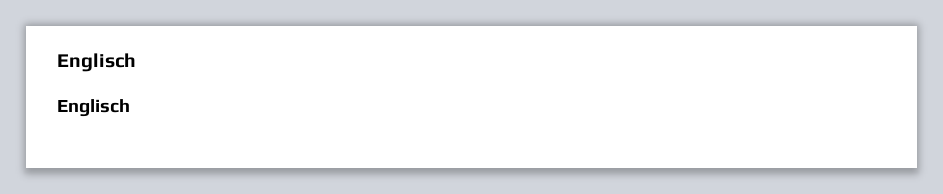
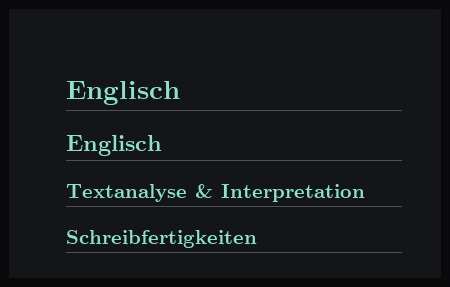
+ Textanalyse & Interpretation
+ Schreibfertigkeiten

